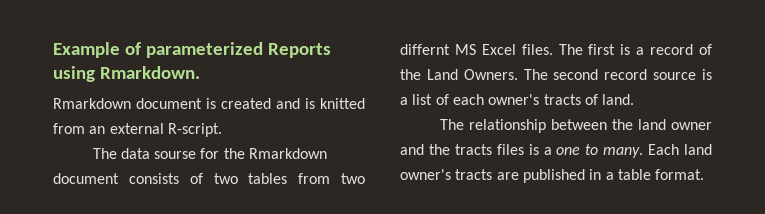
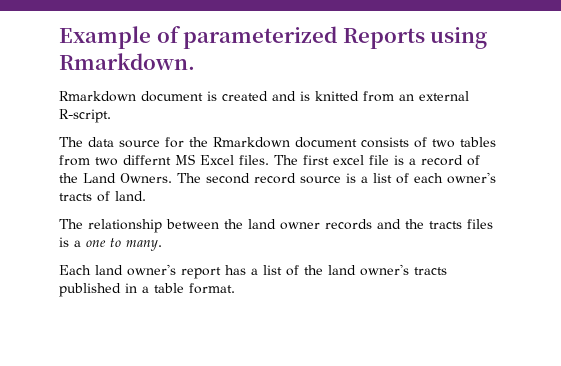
- The data sourse for the Rmarkdown document consists of two tables from two differnt MS Excel files.
+ The data source for the Rmarkdown document consists of two tables from two differnt MS Excel files.
- The first is a record of the Land Owners.
+ The first excel file is a record of the Land Owners.
- The relationship between the land owner and the tracts files is a one to many. Each land owner's tracts are published in a table format.
+ The relationship between the land owner records and the tracts files is a one to many.
+ Each land owner's report has a list of the land owner's tracts published in a table format.

